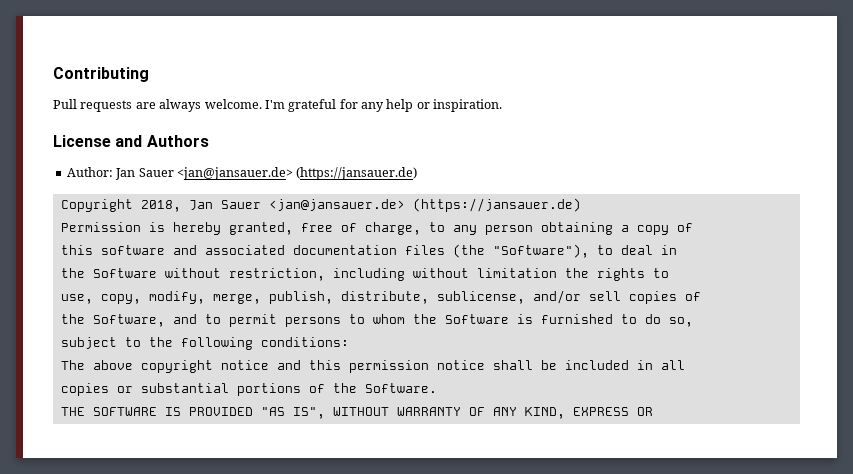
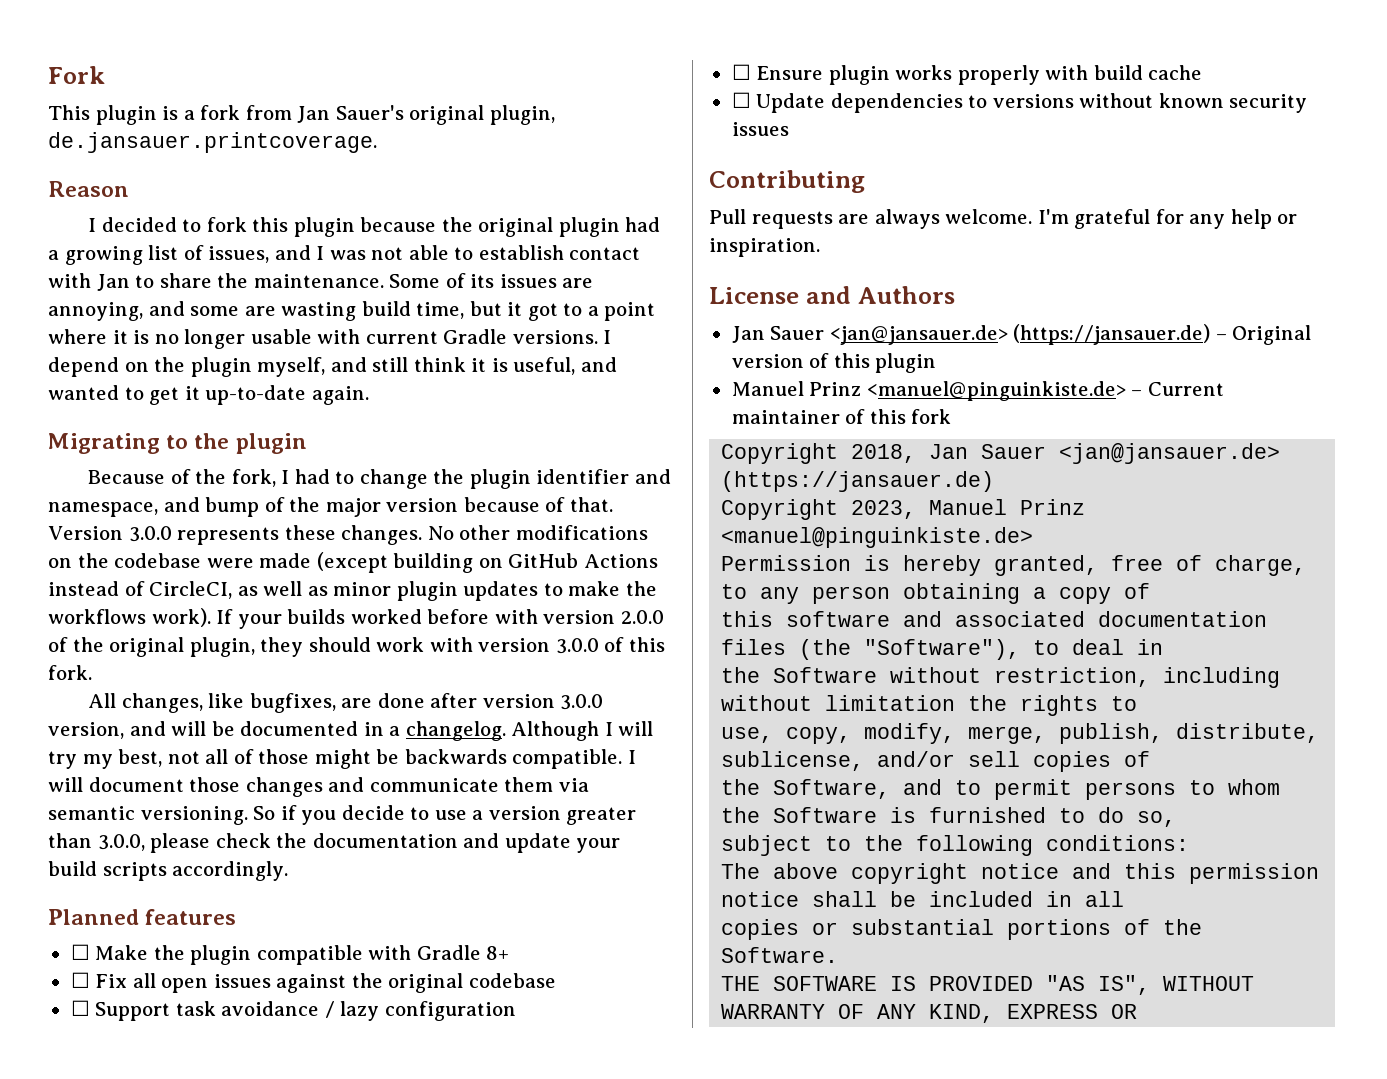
+ Fork
+ This plugin is a fork from Jan Sauer's original plugin, de.jansauer.printcoverage.
+ Reason
+ I decided to fork this plugin because the original plugin had a growing list of issues, and I was not able to establish contact with Jan to share the maintenance. Some of its issues are annoying, and some are wasting build time, but it got to a point where it is no longer usable with current Gradle versions. I depend on the plugin myself, and still think it is useful, and wanted to get it up-to-date again.
+ Migrating to the plugin
+ Because of the fork, I had to change the plugin identifier and namespace, and bump of the major version because of that. Version 3.0.0 represents these changes. No other modifications on the codebase were made (except building on GitHub Actions instead of CircleCI, as well as minor plugin updates to make the workflows work). If your builds worked before with version 2.0.0 of the original plugin, they should work with version 3.0.0 of this fork.
+ All changes, like bugfixes, are done after version 3.0.0 version, and will be documented in a changelog. Although I will try my best, not all of those might be backwards compatible. I will document those changes and communicate them via semantic versioning. So if you decide to use a version greater than 3.0.0, please check the documentation and update your build scripts accordingly.
+ Planned features
+ ☐ Make the plugin compatible with Gradle 8+
+ ☐ Fix all open issues against the original codebase
+ ☐ Support task avoidance / lazy configuration
+ ☐ Ensure plugin works properly with build cache
+ ☐ Update dependencies to versions without known security issues
- Author: Jan Sauer <jan@jansauer.de> (https://jansauer.de)
+ Jan Sauer <jan@jansauer.de> (https://jansauer.de) – Original version of this plugin
+ Manuel Prinz <manuel@pinguinkiste.de> – Current maintainer of this fork
+ Copyright 2023, Manuel Prinz <manuel@pinguinkiste.de>

